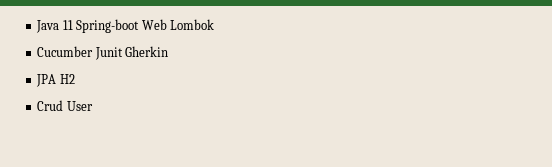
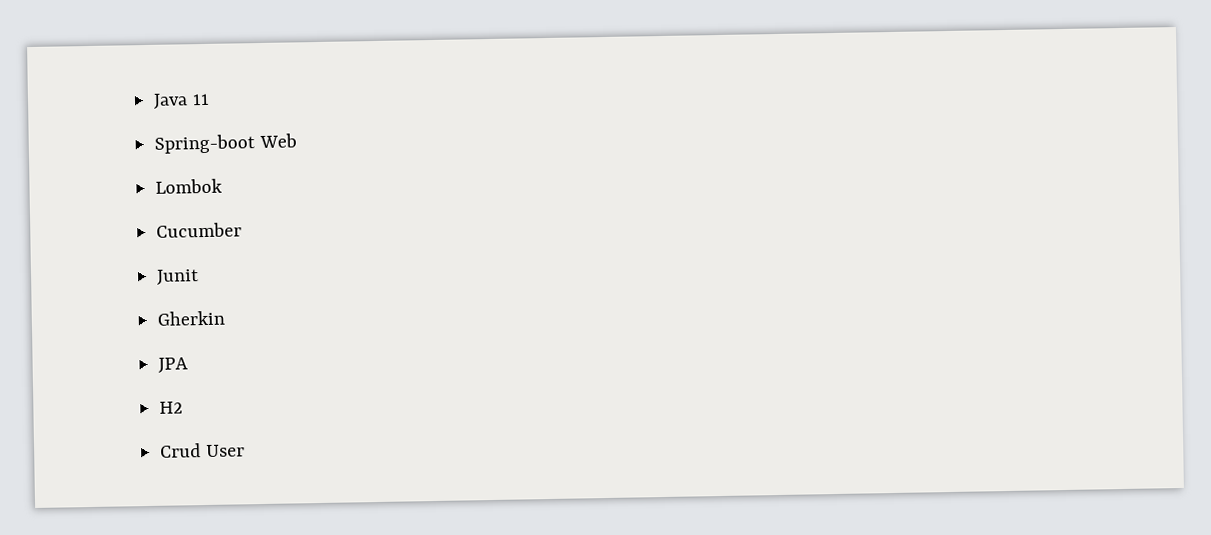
- Java 11 Spring-boot Web Lombok
+ Java 11
+ Spring-boot Web
+ Lombok
- Cucumber Junit Gherkin
+ Cucumber
+ Junit
+ Gherkin
- JPA H2
+ JPA
+ H2

